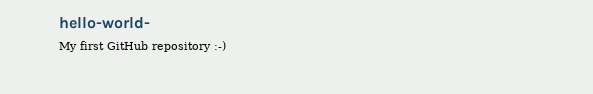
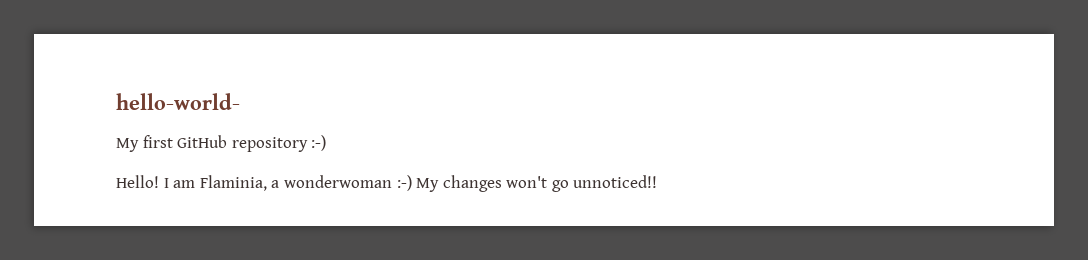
+ Hello! I am Flaminia, a wonderwoman :-) My changes won't go unnoticed!!

